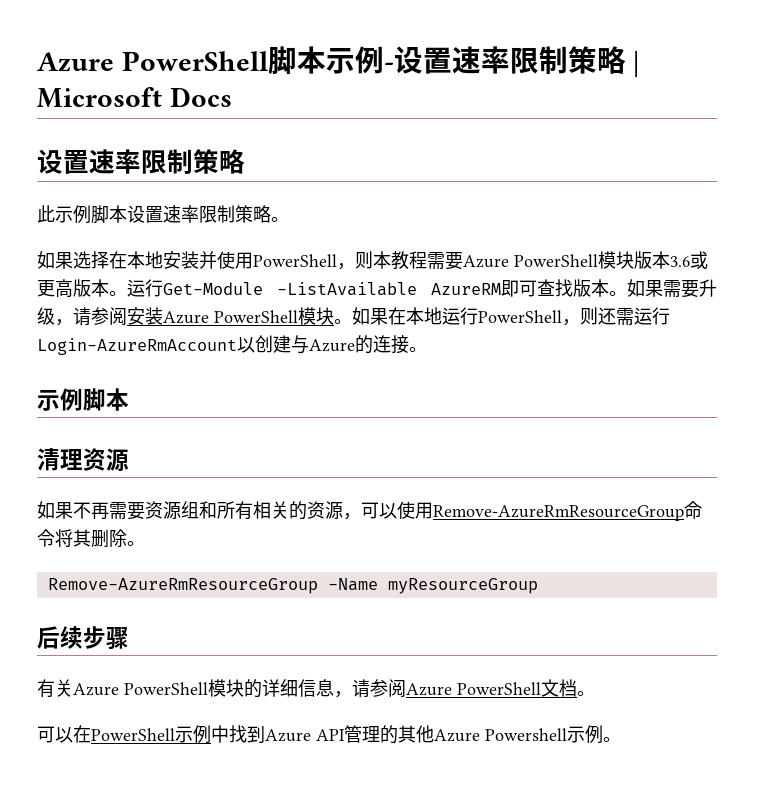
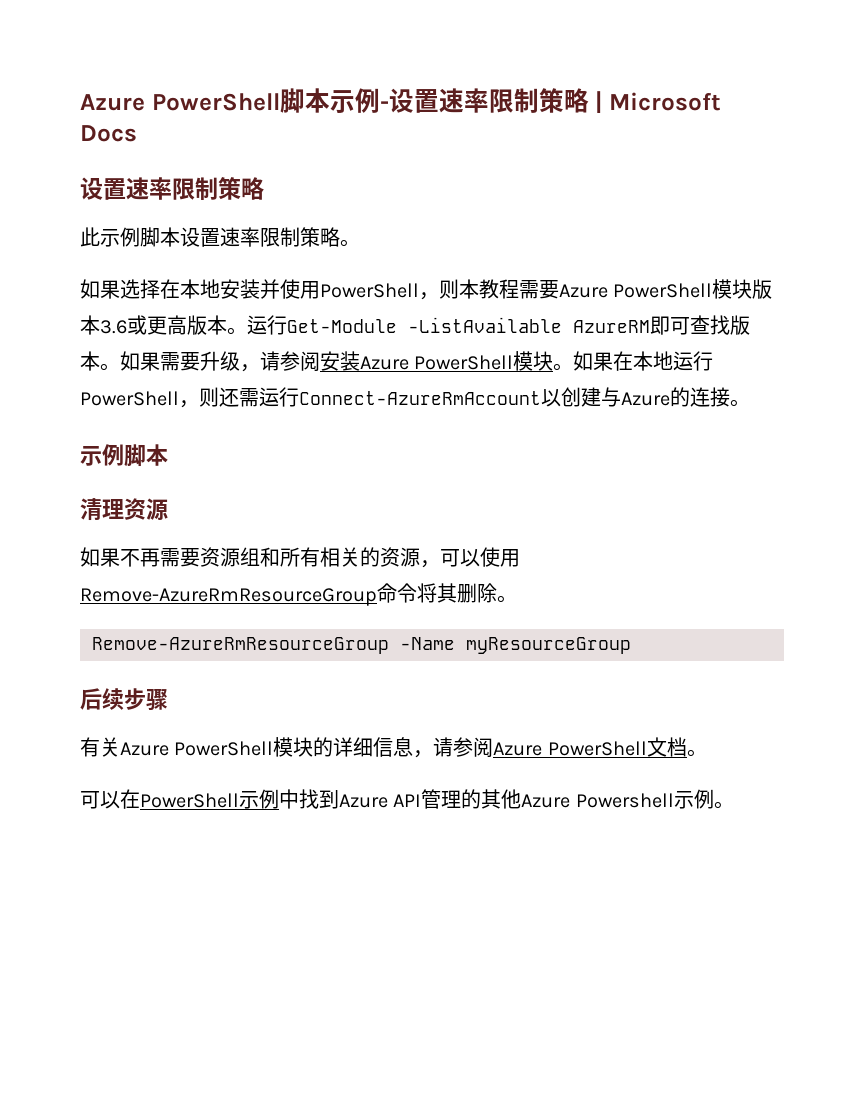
- 如果在本地运行PowerShell，则还需运行Login-AzureRmAccount以创建与Azure的连接。
+ 如果在本地运行PowerShell，则还需运行Connect-AzureRmAccount以创建与Azure的连接。

